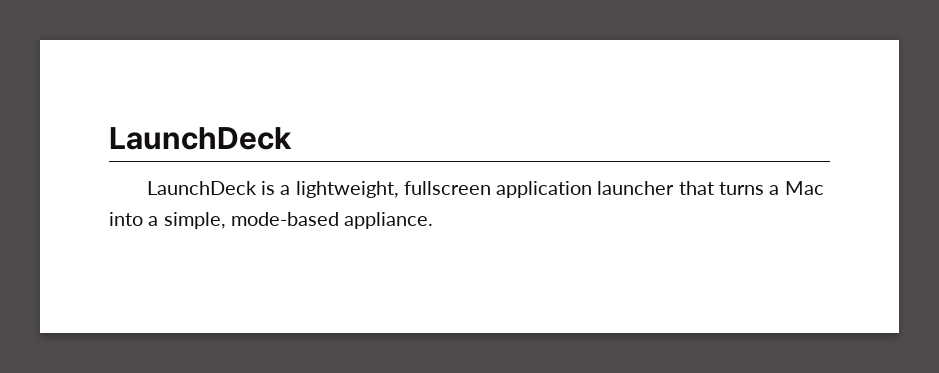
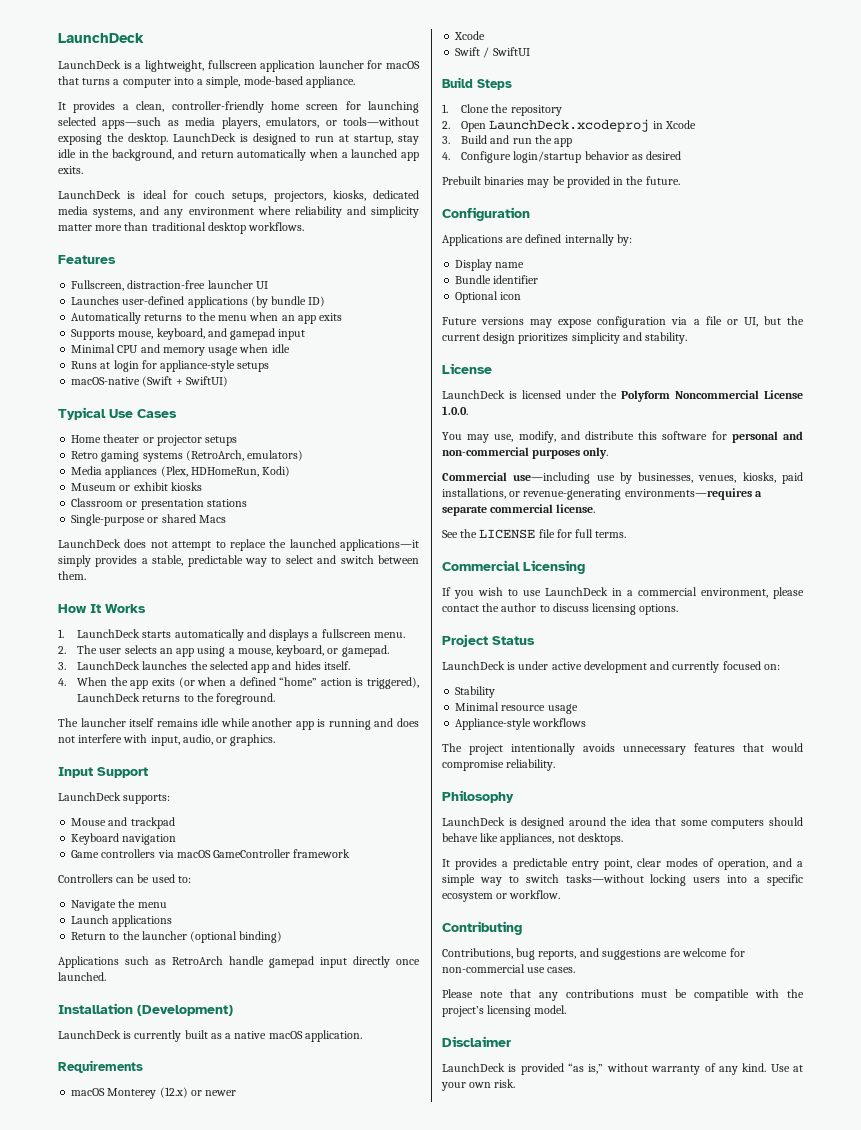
- LaunchDeck is a lightweight, fullscreen application launcher that turns a Mac into a simple, mode-based appliance.
+ LaunchDeck is a lightweight, fullscreen application launcher for macOS that turns a computer into a simple, mode-based appliance.
+ It provides a clean, controller-friendly home screen for launching selected apps—such as media players, emulators, or tools—without exposing the desktop. LaunchDeck is designed to run at startup, stay idle in the background, and return automatically when a launched app exits.
+ LaunchDeck is ideal for couch setups, projectors, kiosks, dedicated media systems, and any environment where reliability and simplicity matter more than traditional desktop workflows.
+ Features
+ Fullscreen, distraction-free launcher UI
+ Launches user-defined applications (by bundle ID)
+ Automatically returns to the menu when an app exits
+ Supports mouse, keyboard, and gamepad input
+ Minimal CPU and memory usage when idle
+ Runs at login for appliance-style setups
+ macOS-native (Swift + SwiftUI)
+ Typical Use Cases
+ Home theater or projector setups
+ Retro gaming systems (RetroArch, emulators)
+ Media appliances (Plex, HDHomeRun, Kodi)
+ Museum or exhibit kiosks
+ Classroom or presentation stations
+ Single-purpose or shared Macs
+ LaunchDeck does not attempt to replace the launched applications—it simply provides a stable, predictable way to select and switch between them.
+ How It Works
+ 1. LaunchDeck starts automatically and displays a fullscreen menu.
+ 2. The user selects an app using a mouse, keyboard, or gamepad.
+ 3. LaunchDeck launches the selected app and hides itself.
+ 4. When the app exits (or when a defined “home” action is triggered), LaunchDeck returns to the foreground.
+ The launcher itself remains idle while another app is running and does not interfere with input, audio, or graphics.
+ Input Support
+ LaunchDeck supports:
+ Mouse and trackpad
+ Keyboard navigation
+ Game controllers via macOS GameController framework
+ Controllers can be used to:
+ Navigate the menu
+ Launch applications
+ Return to the launcher (optional binding)
+ Applications such as RetroArch handle gamepad input directly once launched.
+ Installation (Development)
+ LaunchDeck is currently built as a native macOS application.
+ Requirements
+ macOS Monterey (12.x) or newer
+ Xcode
+ Swift / SwiftUI
+ Build Steps
+ 1. Clone the repository
+ 2. Open LaunchDeck.xcodeproj in Xcode
+ 3. Build and run the app
+ 4. Configure login/startup behavior as desired
+ Prebuilt binaries may be provided in the future.
+ Configuration
+ Applications are defined internally by:
+ Display name
+ Bundle identifier
+ Optional icon
+ Future versions may expose configuration via a file or UI, but the current design prioritizes simplicity and stability.
+ License
+ LaunchDeck is licensed under the Polyform Noncommercial License 1.0.0.
+ You may use, modify, and distribute this software for personal and non-commercial purposes only.
+ Commercial use—including use by businesses, venues, kiosks, paid installations, or revenue-generating environments—requires a separate commercial license.
+ See the LICENSE file for full terms.
+ Commercial Licensing
+ If you wish to use LaunchDeck in a commercial environment, please contact the author to discuss licensing options.
+ Project Status
+ LaunchDeck is under active development and currently focused on:
+ Stability
+ Minimal resource usage
+ Appliance-style workflows
+ The project intentionally avoids unnecessary features that would compromise reliability.
+ Philosophy
+ LaunchDeck is designed around the idea that some computers should behave like appliances, not desktops.
+ It provides a predictable entry point, clear modes of operation, and a simple way to switch tasks—without locking users into a specific ecosystem or workflow.
+ Contributing
+ Contributions, bug reports, and suggestions are welcome for non-commercial use cases.
+ Please note that any contributions must be compatible with the project’s licensing model.
+ Disclaimer
+ LaunchDeck is provided “as is,” without warranty of any kind. Use at your own risk.

